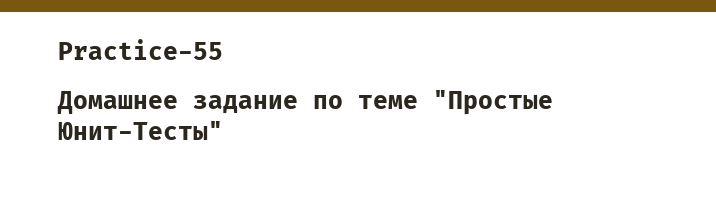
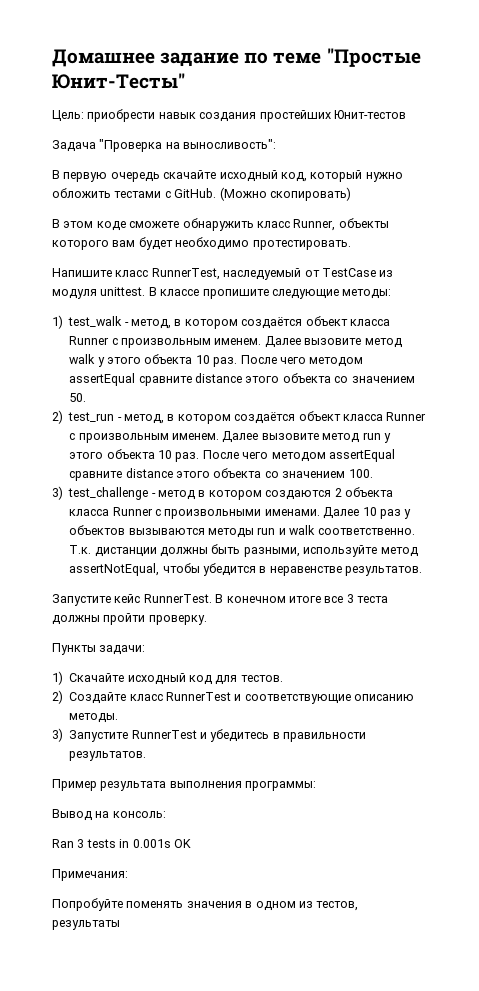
- Practice-55
+ Цель: приобрести навык создания простейших Юнит-тестов
+ Задача "Проверка на выносливость":
+ В первую очередь скачайте исходный код, который нужно обложить тестами с GitHub. (Можно скопировать)
+ В этом коде сможете обнаружить класс Runner, объекты которого вам будет необходимо протестировать.
+ Напишите класс RunnerTest, наследуемый от TestCase из модуля unittest. В классе пропишите следующие методы:
+ 1) test_walk - метод, в котором создаётся объект класса Runner с произвольным именем. Далее вызовите метод walk у этого объекта 10 раз. После чего методом assertEqual сравните distance этого объекта со значением 50.
+ 2) test_run - метод, в котором создаётся объект класса Runner с произвольным именем. Далее вызовите метод run у этого объекта 10 раз. После чего методом assertEqual сравните distance этого объекта со значением 100.
+ 3) test_challenge - метод в котором создаются 2 объекта класса Runner с произвольными именами. Далее 10 раз у объектов вызываются методы run и walk соответственно. Т.к. дистанции должны быть разными, используйте метод assertNotEqual, чтобы убедится в неравенстве результатов.
+ Запустите кейс RunnerTest. В конечном итоге все 3 теста должны пройти проверку.
+ Пункты задачи:
+ 1) Скачайте исходный код для тестов.
+ 2) Создайте класс RunnerTest и соответствующие описанию методы.
+ 3) Запустите RunnerTest и убедитесь в правильности результатов.
+ Пример результата выполнения программы:
+ Вывод на консоль:
+ Ran 3 tests in 0.001s OK
+ Примечания:
+ Попробуйте поменять значения в одном из тестов, результаты

